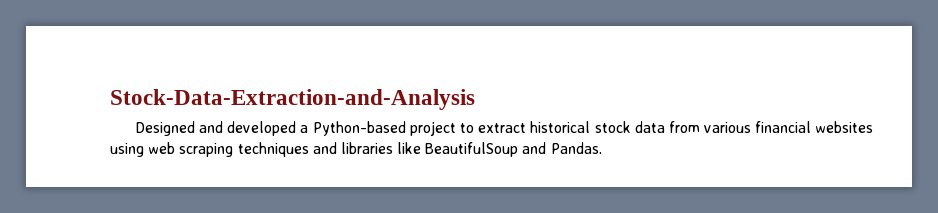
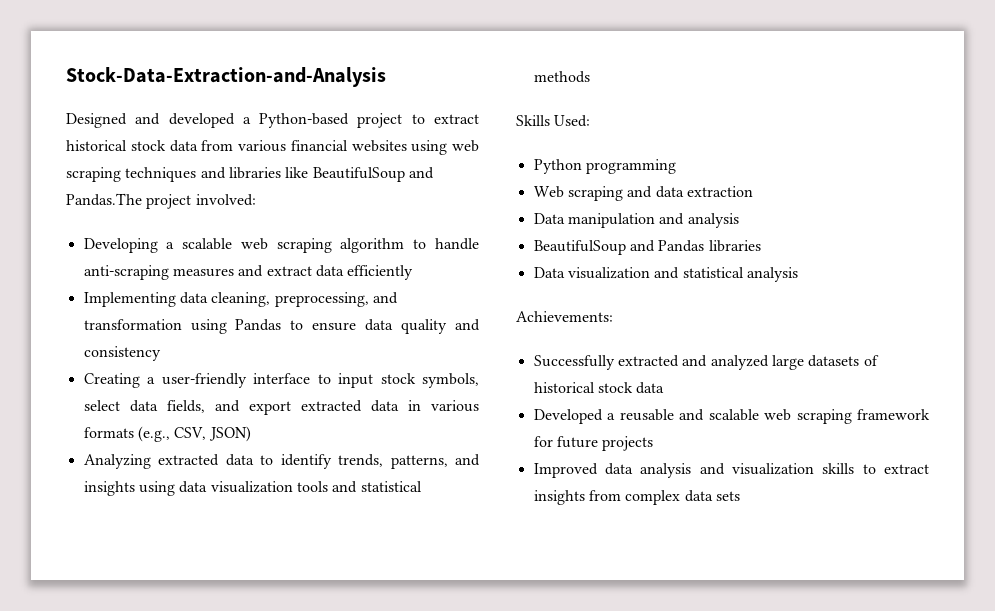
- Designed and developed a Python-based project to extract historical stock data from various financial websites using web scraping techniques and libraries like BeautifulSoup and Pandas.
+ Designed and developed a Python-based project to extract historical stock data from various financial websites using web scraping techniques and libraries like BeautifulSoup and Pandas.The project involved:
+ Developing a scalable web scraping algorithm to handle anti-scraping measures and extract data efficiently
+ Implementing data cleaning, preprocessing, and transformation using Pandas to ensure data quality and consistency
+ Creating a user-friendly interface to input stock symbols, select data fields, and export extracted data in various formats (e.g., CSV, JSON)
+ Analyzing extracted data to identify trends, patterns, and insights using data visualization tools and statistical methods
+ Skills Used:
+ Python programming
+ Web scraping and data extraction
+ Data manipulation and analysis
+ BeautifulSoup and Pandas libraries
+ Data visualization and statistical analysis
+ Achievements:
+ Successfully extracted and analyzed large datasets of historical stock data
+ Developed a reusable and scalable web scraping framework for future projects
+ Improved data analysis and visualization skills to extract insights from complex data sets

